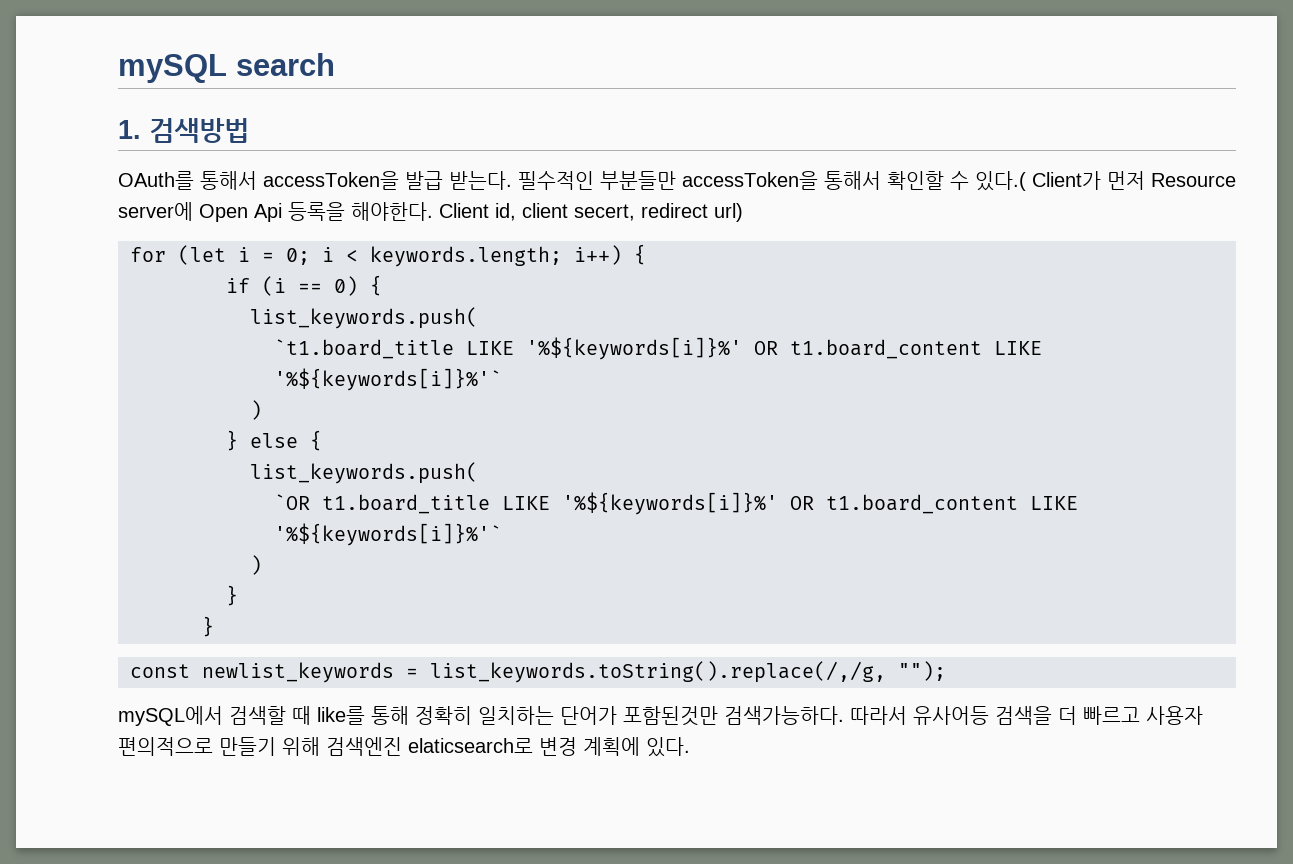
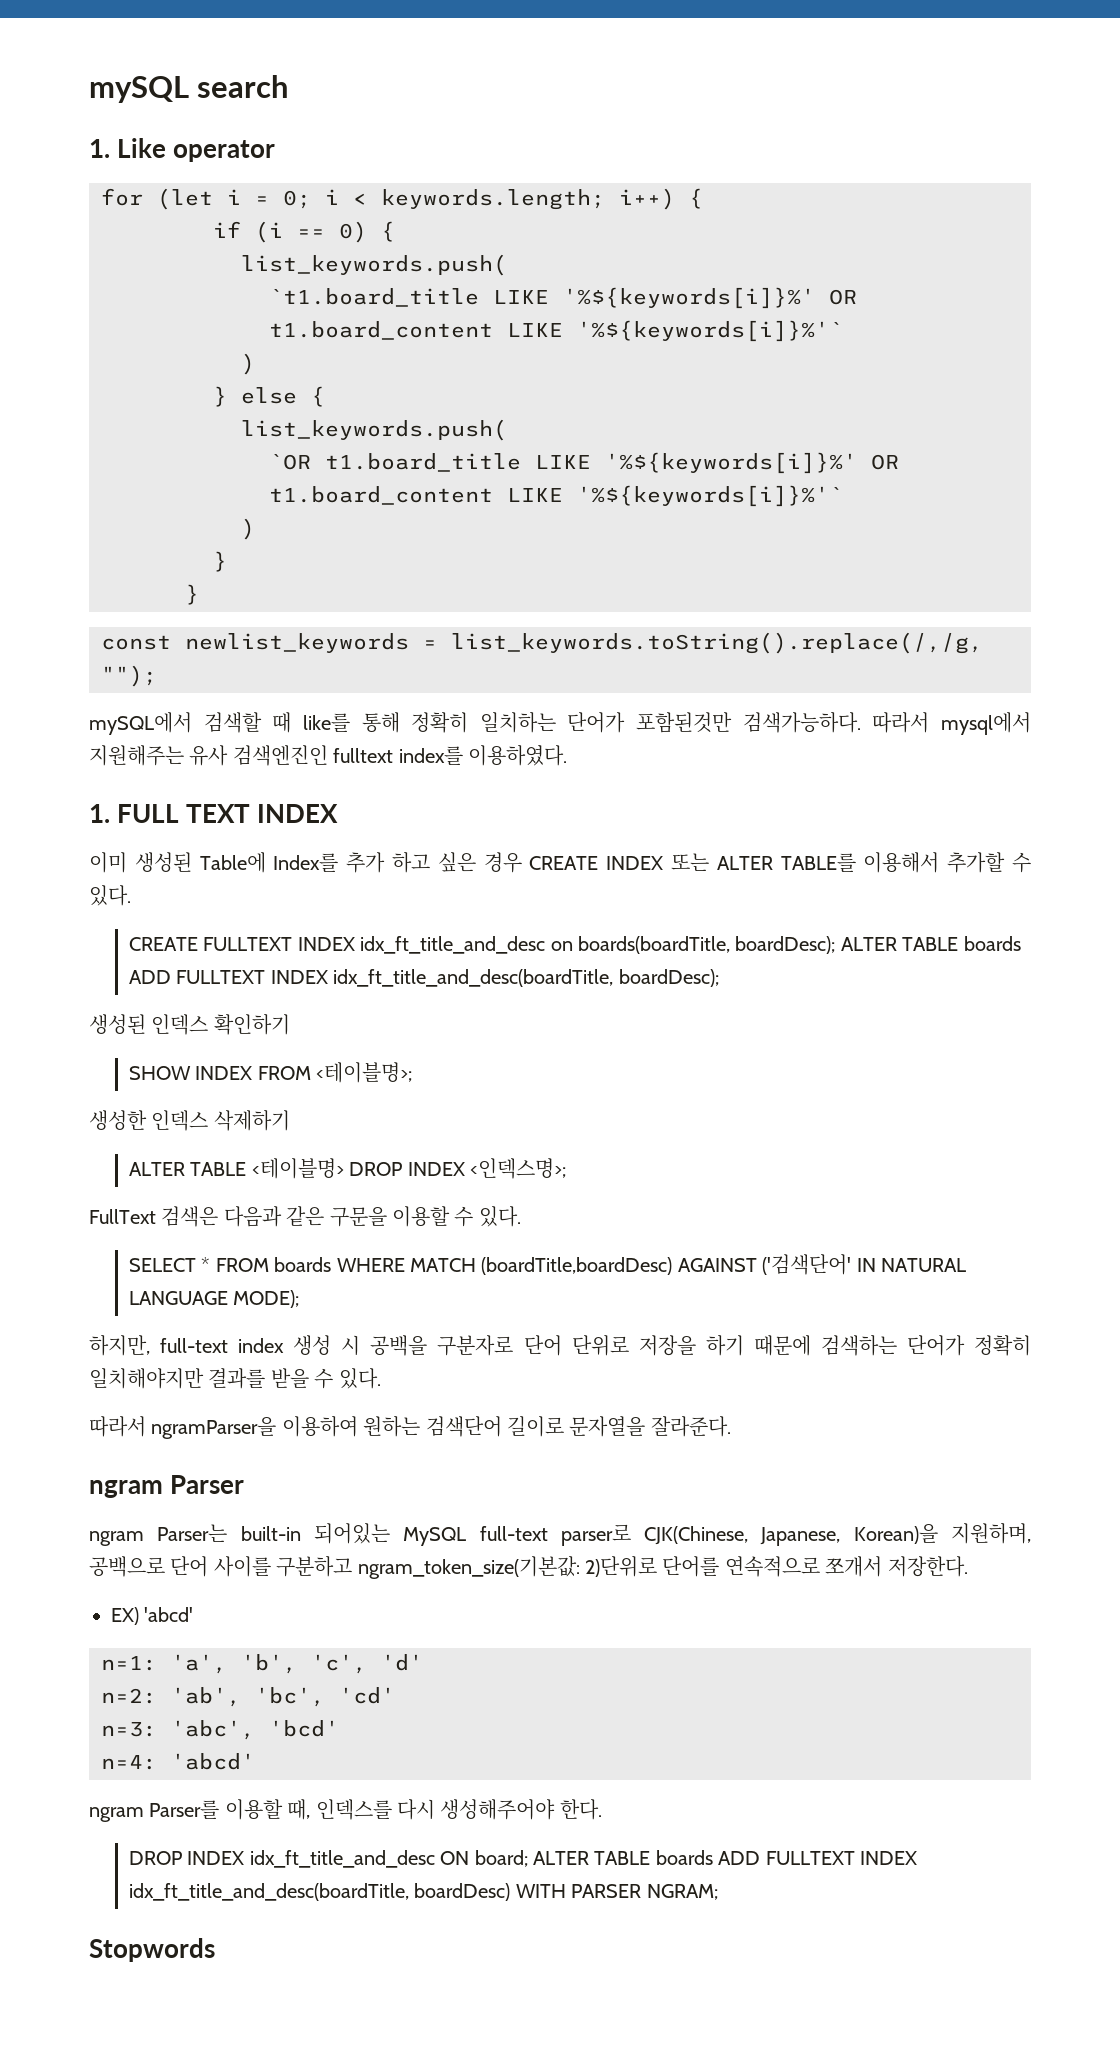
- 1. 검색방법
- OAuth를 통해서 accessToken을 발급 받는다. 필수적인 부분들만 accessToken을 통해서 확인할 수 있다.( Client가 먼저 Resource server에 Open Api 등록을 해야한다. Client id, client secert, redirect url)
+ 1. Like operator
- 따라서 유사어등 검색을 더 빠르고 사용자 편의적으로 만들기 위해 검색엔진 elaticsearch로 변경 계획에 있다.
+ 따라서 mysql에서 지원해주는 유사 검색엔진인 fulltext index를 이용하였다.
+ 1. FULL TEXT INDEX
+ 이미 생성된 Table에 Index를 추가 하고 싶은 경우 CREATE INDEX 또는 ALTER TABLE를 이용해서 추가할 수 있다.
+ CREATE FULLTEXT INDEX idx_ft_title_and_desc on boards(boardTitle, boardDesc); ALTER TABLE boards ADD FULLTEXT INDEX idx_ft_title_and_desc(boardTitle, boardDesc);
+ 생성된 인덱스 확인하기
+ SHOW INDEX FROM <테이블명>;
+ 생성한 인덱스 삭제하기
+ ALTER TABLE <테이블명> DROP INDEX <인덱스명>;
+ FullText 검색은 다음과 같은 구문을 이용할 수 있다.
+ SELECT * FROM boards WHERE MATCH (boardTitle,boardDesc) AGAINST ('검색단어' IN NATURAL LANGUAGE MODE);
+ 하지만, full-text index 생성 시 공백을 구분자로 단어 단위로 저장을 하기 때문에 검색하는 단어가 정확히 일치해야지만 결과를 받을 수 있다.
+ 따라서 ngramParser을 이용하여 원하는 검색단어 길이로 문자열을 잘라준다.
+ ngram Parser
+ ngram Parser는 built-in 되어있는 MySQL full-text parser로 CJK(Chinese, Japanese, Korean)을 지원하며, 공백으로 단어 사이를 구분하고 ngram_token_size(기본값: 2)단위로 단어를 연속적으로 쪼개서 저장한다.
+ EX) 'abcd'
+ n=1: 'a', 'b', 'c', 'd'
+ n=2: 'ab', 'bc', 'cd'
+ n=3: 'abc', 'bcd'
+ n=4: 'abcd'
+ ngram Parser를 이용할 때, 인덱스를 다시 생성해주어야 한다.
+ DROP INDEX idx_ft_title_and_desc ON board; ALTER TABLE boards ADD FULLTEXT INDEX idx_ft_title_and_desc(boardTitle, boardDesc) WITH PARSER NGRAM;
+ Stopwords

